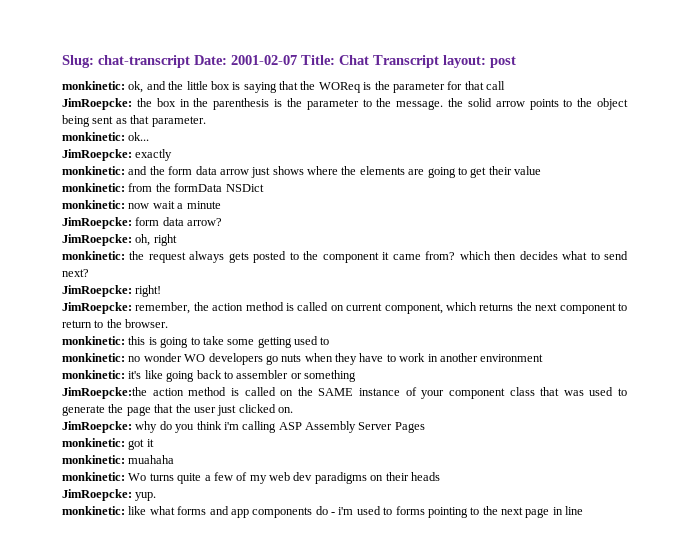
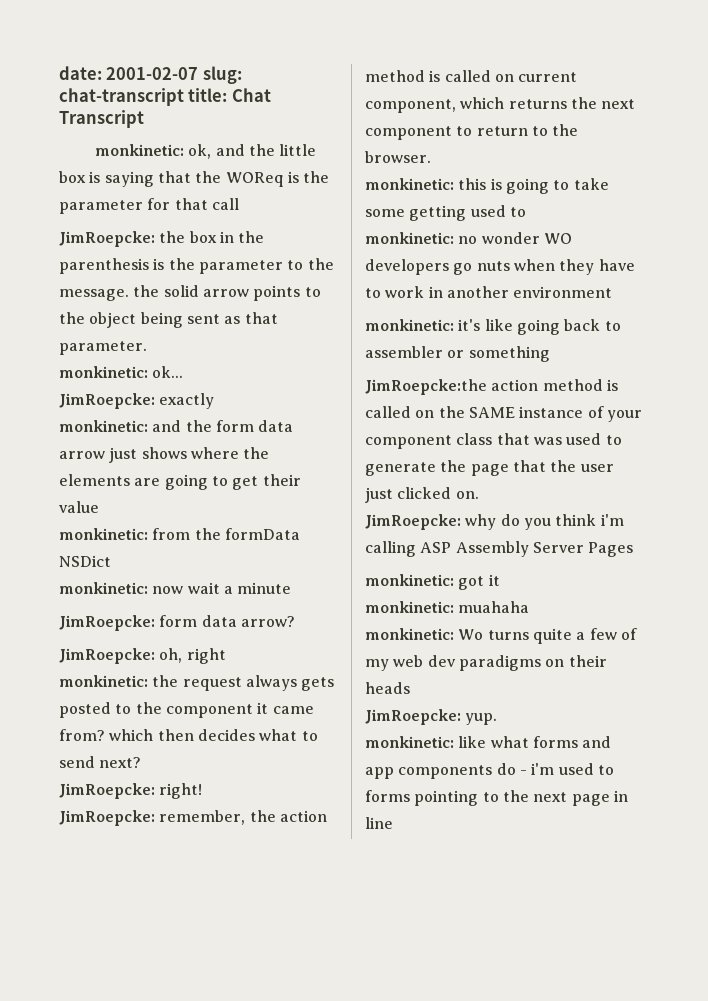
- Slug: chat-transcript Date: 2001-02-07 Title: Chat Transcript layout: post
+ date: 2001-02-07 slug: chat-transcript title: Chat Transcript

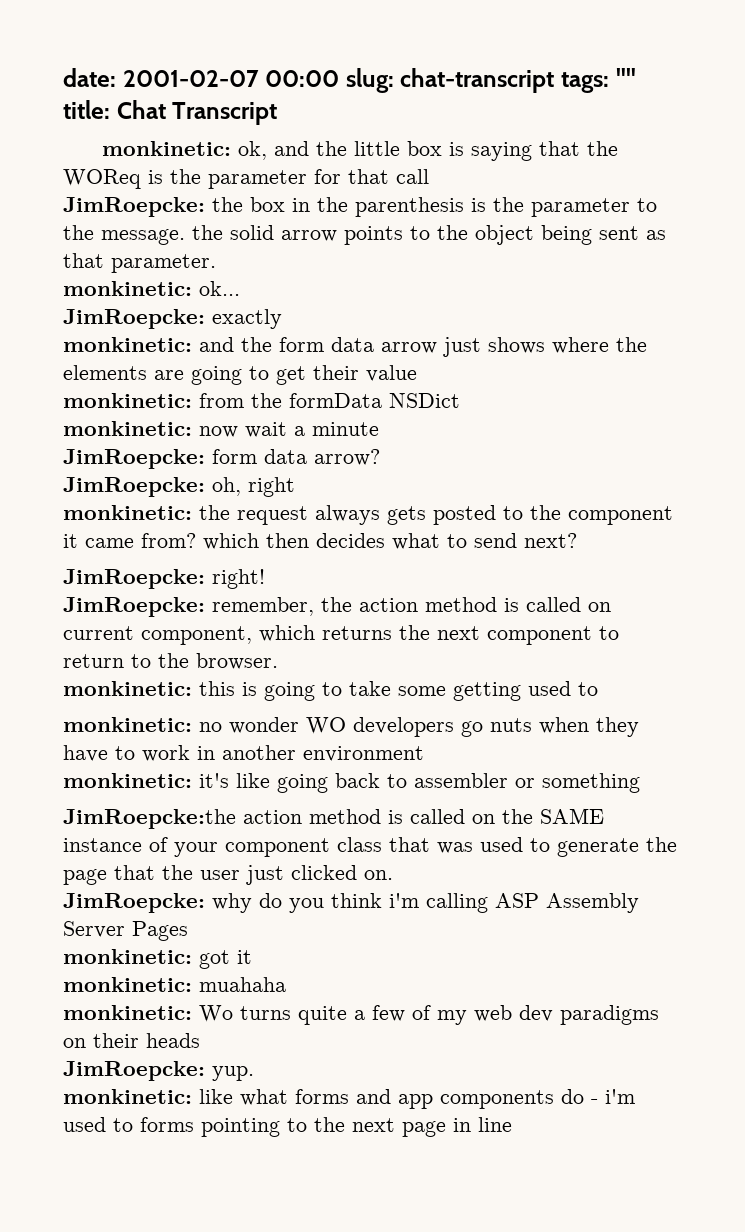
- date: 2001-02-07 slug: chat-transcript title: Chat Transcript
+ date: 2001-02-07 00:00 slug: chat-transcript tags: "" title: Chat Transcript

